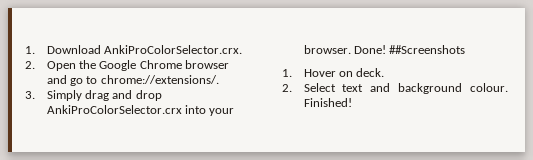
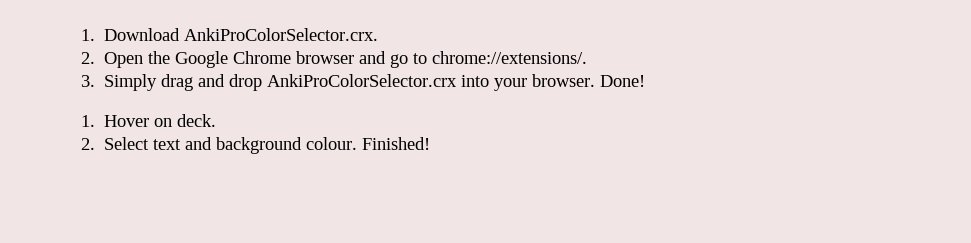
- ##Screenshots

